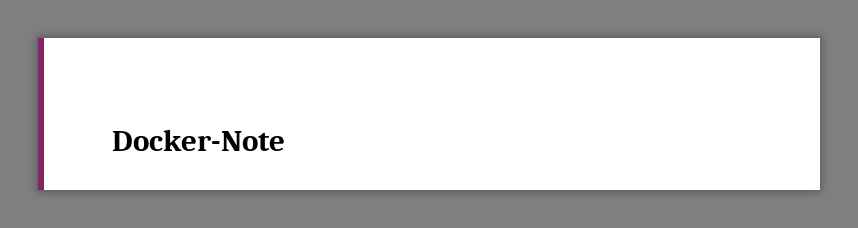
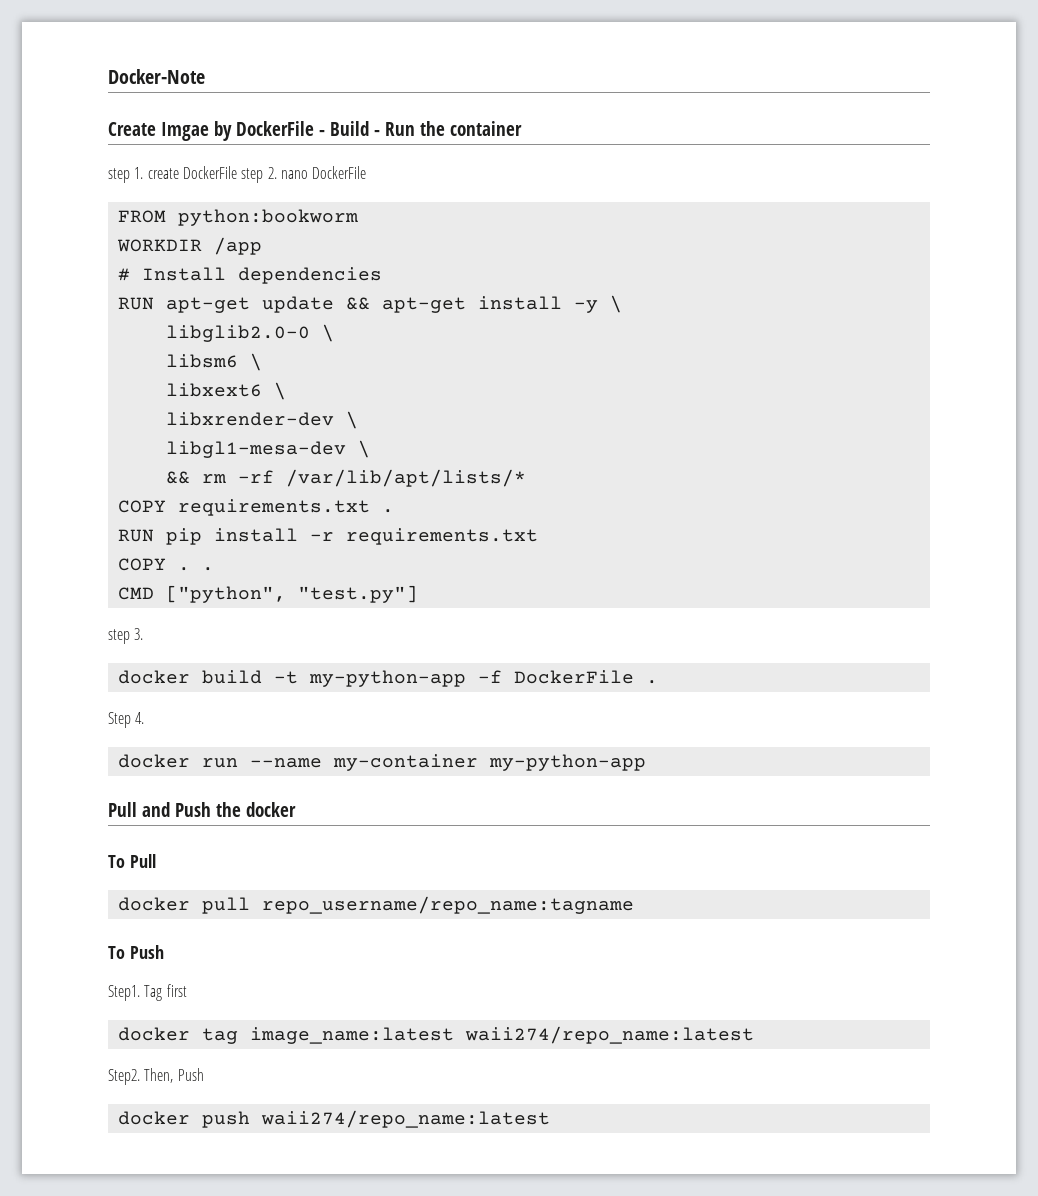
+ Create Imgae by DockerFile - Build - Run the container
+ step 1. create DockerFile step 2. nano DockerFile
+ FROM python:bookworm
+ WORKDIR /app
+ # Install dependencies
+ RUN apt-get update && apt-get install -y \
+ libglib2.0-0 \
+ libsm6 \
+ libxext6 \
+ libxrender-dev \
+ libgl1-mesa-dev \
+ && rm -rf /var/lib/apt/lists/*
+ COPY requirements.txt .
+ RUN pip install -r requirements.txt
+ COPY . .
+ CMD ["python", "test.py"]
+ step 3.
+ docker build -t my-python-app -f DockerFile .
+ Step 4.
+ docker run --name my-container my-python-app
+ Pull and Push the docker
+ To Pull
+ docker pull repo_username/repo_name:tagname
+ To Push
+ Step1. Tag first
+ docker tag image_name:latest waii274/repo_name:latest
+ Step2. Then, Push
+ docker push waii274/repo_name:latest

